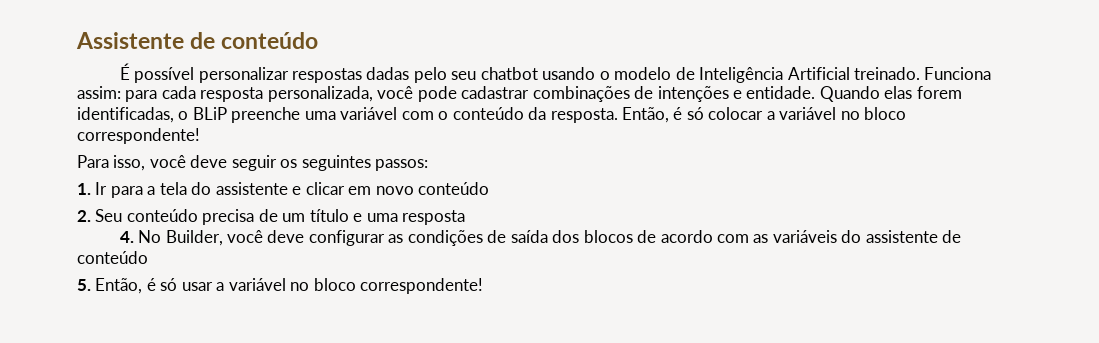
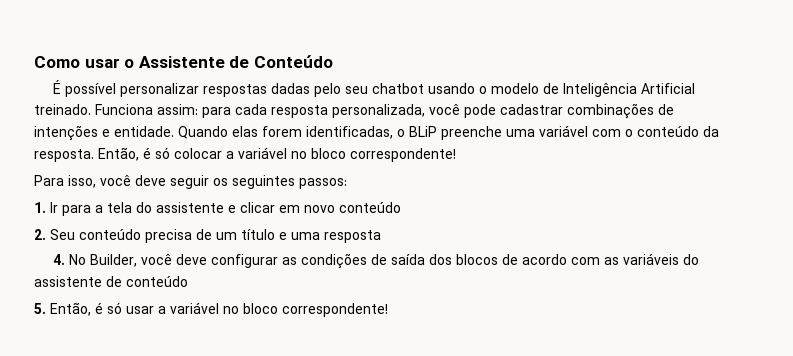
- Assistente de conteúdo
+ Como usar o Assistente de Conteúdo

